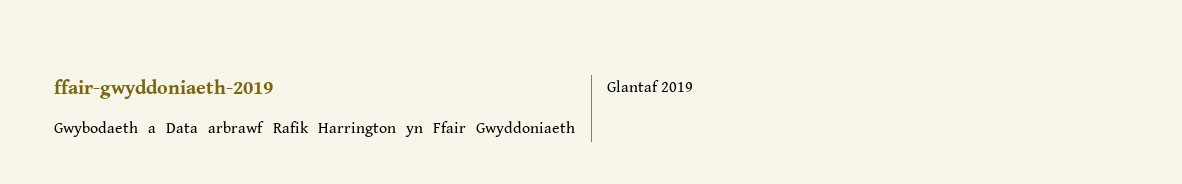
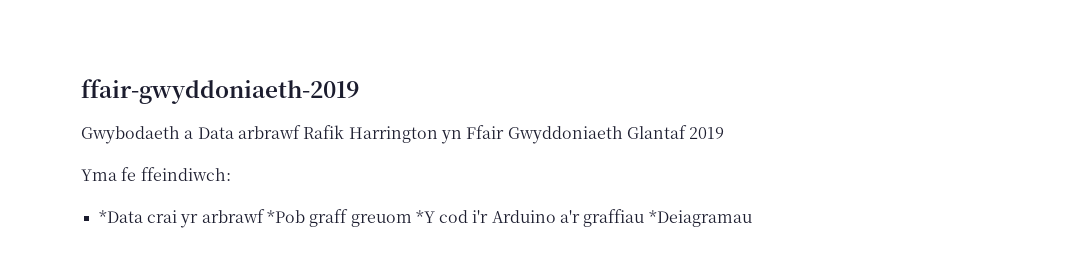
+ Yma fe ffeindiwch:
+ *Data crai yr arbrawf *Pob graff greuom *Y cod i'r Arduino a'r graffiau *Deiagramau

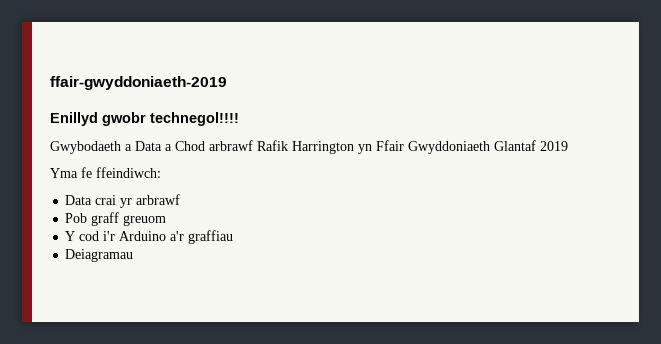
+ Enillyd gwobr technegol!!!!
- Gwybodaeth a Data arbrawf Rafik Harrington yn Ffair Gwyddoniaeth Glantaf 2019
+ Gwybodaeth a Data a Chod arbrawf Rafik Harrington yn Ffair Gwyddoniaeth Glantaf 2019
- *Data crai yr arbrawf *Pob graff greuom *Y cod i'r Arduino a'r graffiau *Deiagramau
+ Data crai yr arbrawf
+ Pob graff greuom
+ Y cod i'r Arduino a'r graffiau
+ Deiagramau

